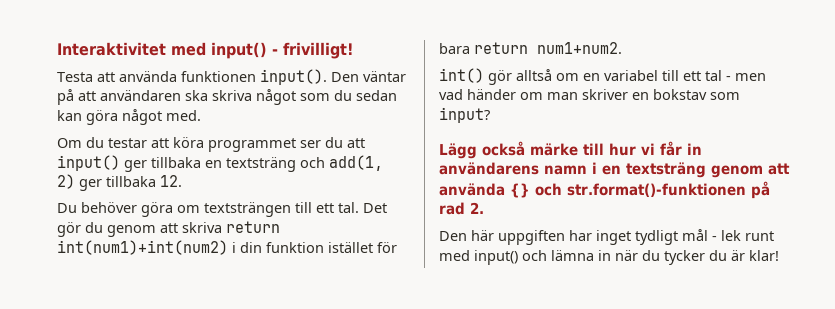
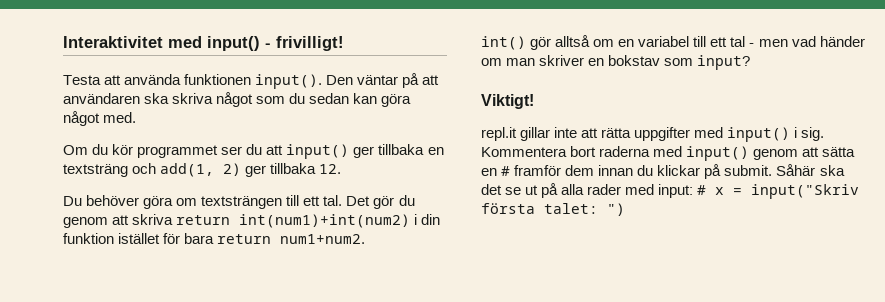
- Om du testar att köra programmet ser du att input() ger tillbaka en textsträng och add(1, 2) ger tillbaka 12.
+ Om du kör programmet ser du att input() ger tillbaka en textsträng och add(1, 2) ger tillbaka 12.
- Lägg också märke till hur vi får in användarens namn i en textsträng genom att använda {} och str.format()-funktionen på rad 2.
- Den här uppgiften har inget tydligt mål - lek runt med input() och lämna in när du tycker du är klar!
+ Viktigt!
+ repl.it gillar inte att rätta uppgifter med input() i sig. Kommentera bort raderna med input() genom att sätta en # framför dem innan du klickar på submit. Såhär ska det se ut på alla rader med input: # x = input("Skriv första talet: ")

